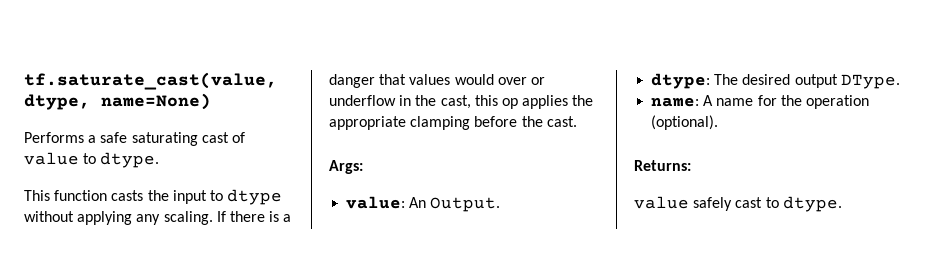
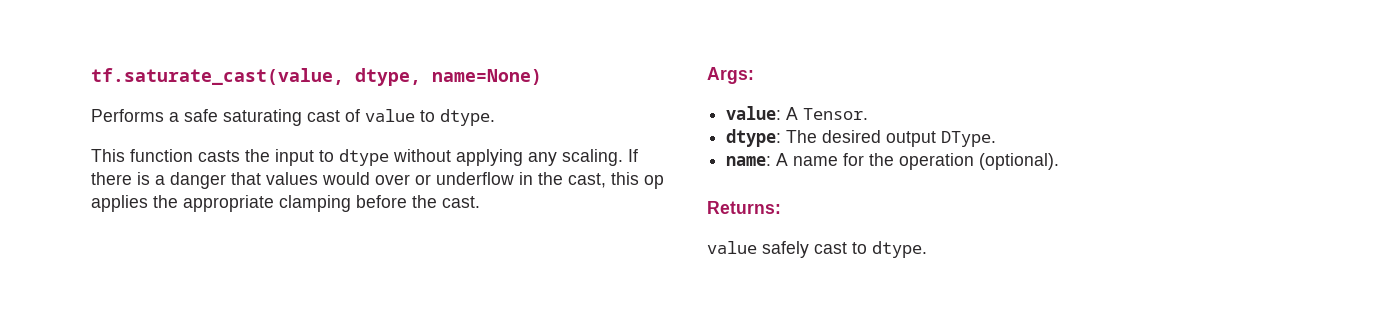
- value: An Output.
+ value: A Tensor.

